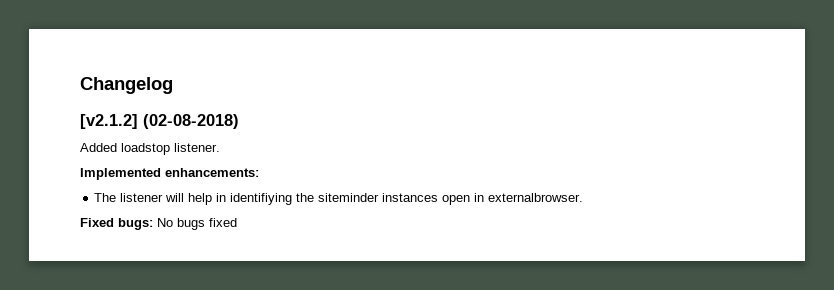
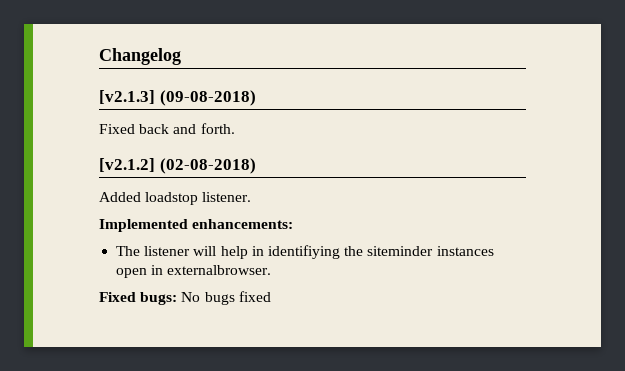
+ [v2.1.3] (09-08-2018)
+ Fixed back and forth.

